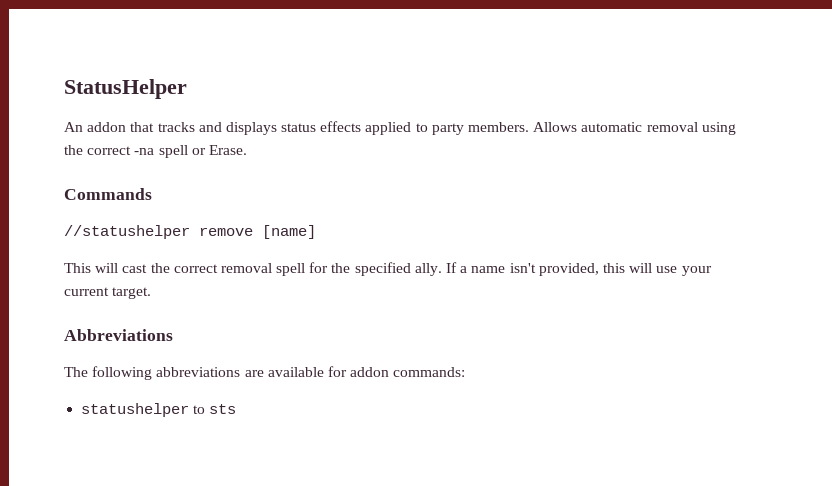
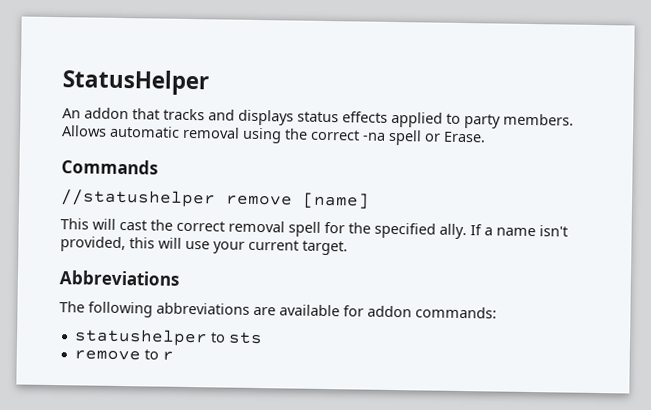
+ remove to r

